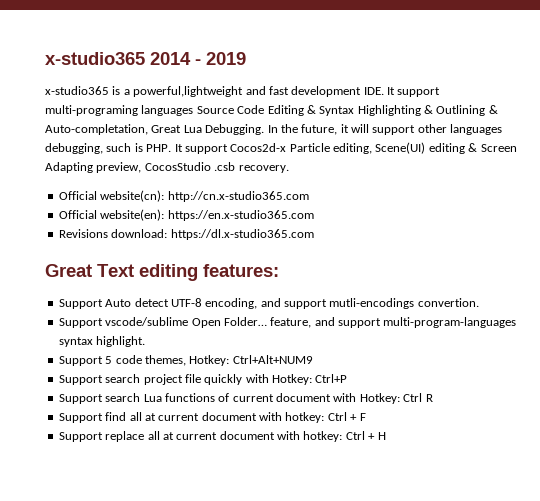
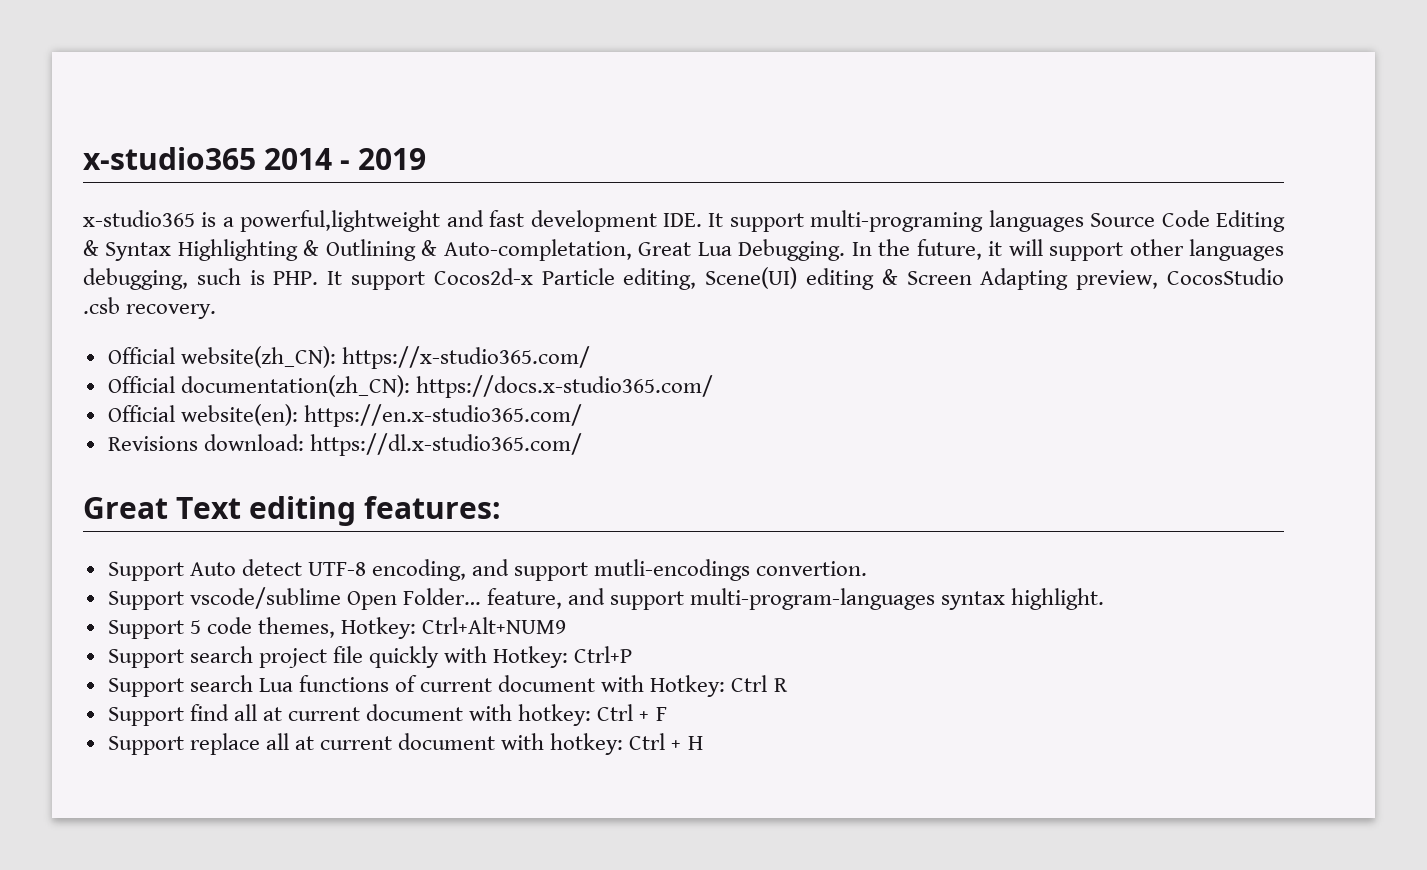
- Official website(cn): http://cn.x-studio365.com
+ Official website(zh_CN): https://x-studio365.com/
+ Official documentation(zh_CN): https://docs.x-studio365.com/
- Official website(en): https://en.x-studio365.com
+ Official website(en): https://en.x-studio365.com/
- Revisions download: https://dl.x-studio365.com
+ Revisions download: https://dl.x-studio365.com/

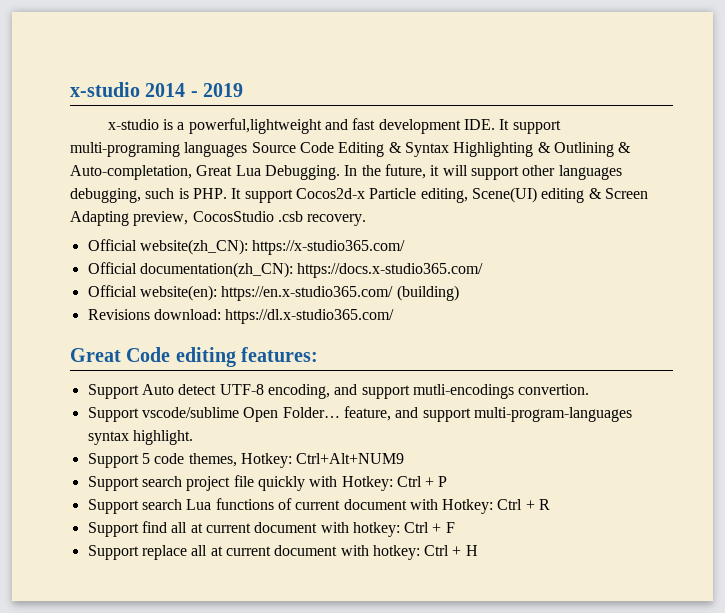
- x-studio365 2014 - 2019
+ x-studio 2014 - 2019
- x-studio365 is a powerful,lightweight and fast development IDE. It support multi-programing languages Source Code Editing & Syntax Highlighting & Outlining & Auto-completation, Great Lua Debugging.
+ x-studio is a powerful,lightweight and fast development IDE. It support multi-programing languages Source Code Editing & Syntax Highlighting & Outlining & Auto-completation, Great Lua Debugging.
- Official website(en): https://en.x-studio365.com/
+ Official website(en): https://en.x-studio365.com/ (building)
- Great Text editing features:
+ Great Code editing features:
- Support search project file quickly with Hotkey: Ctrl+P
+ Support search project file quickly with Hotkey: Ctrl + P
- Support search Lua functions of current document with Hotkey: Ctrl R
+ Support search Lua functions of current document with Hotkey: Ctrl + R

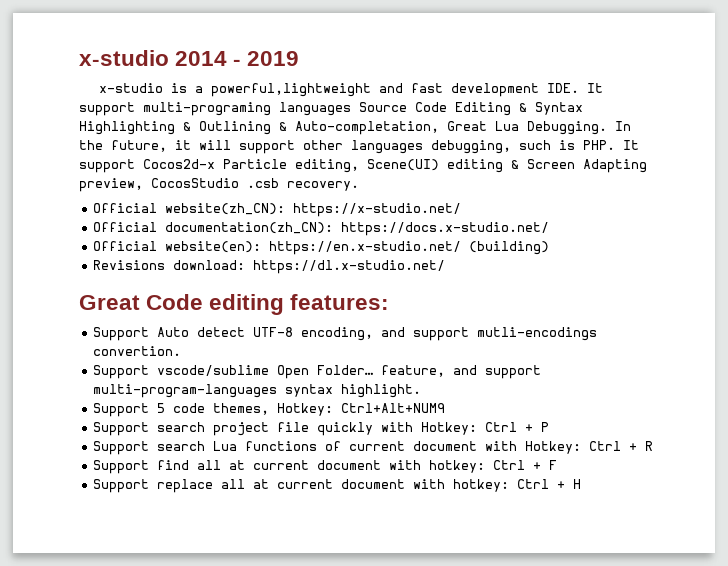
- Official website(zh_CN): https://x-studio365.com/
+ Official website(zh_CN): https://x-studio.net/
- Official documentation(zh_CN): https://docs.x-studio365.com/
+ Official documentation(zh_CN): https://docs.x-studio.net/
- Official website(en): https://en.x-studio365.com/ (building)
+ Official website(en): https://en.x-studio.net/ (building)
- Revisions download: https://dl.x-studio365.com/
+ Revisions download: https://dl.x-studio.net/

